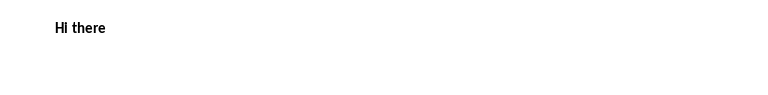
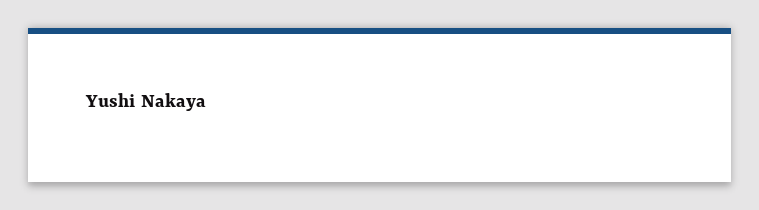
- Hi there
+ Yushi Nakaya

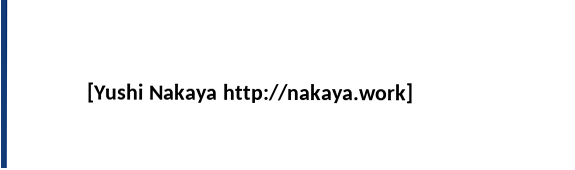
- Yushi Nakaya
+ [Yushi Nakaya http://nakaya.work]

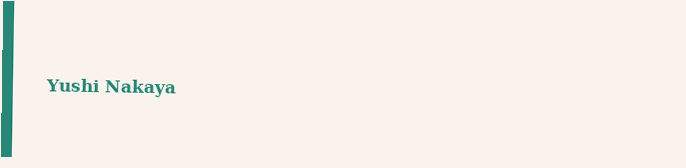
- [Yushi Nakaya http://nakaya.work]
+ Yushi Nakaya

